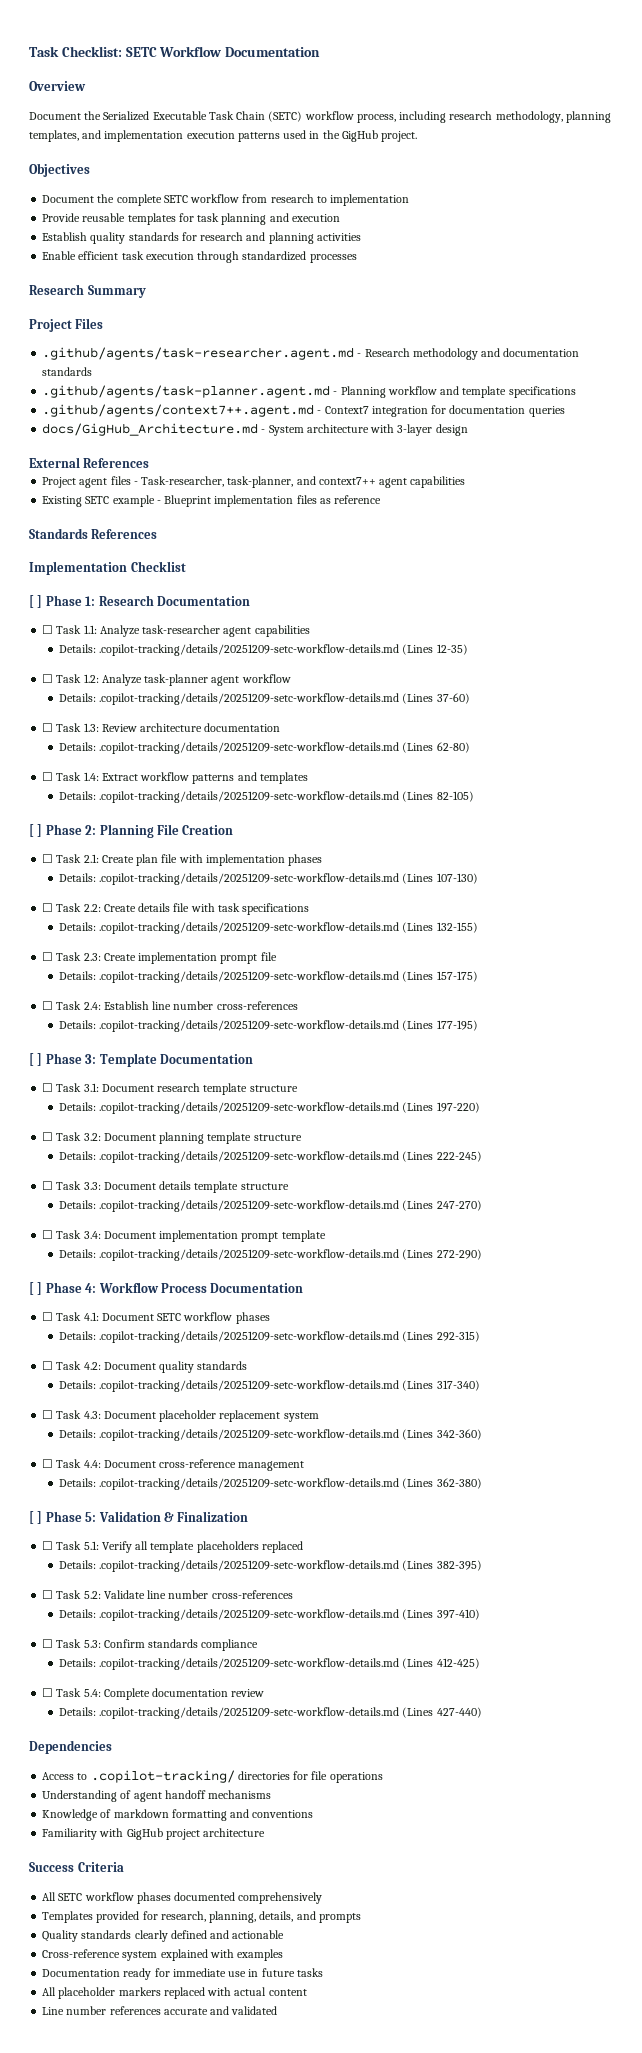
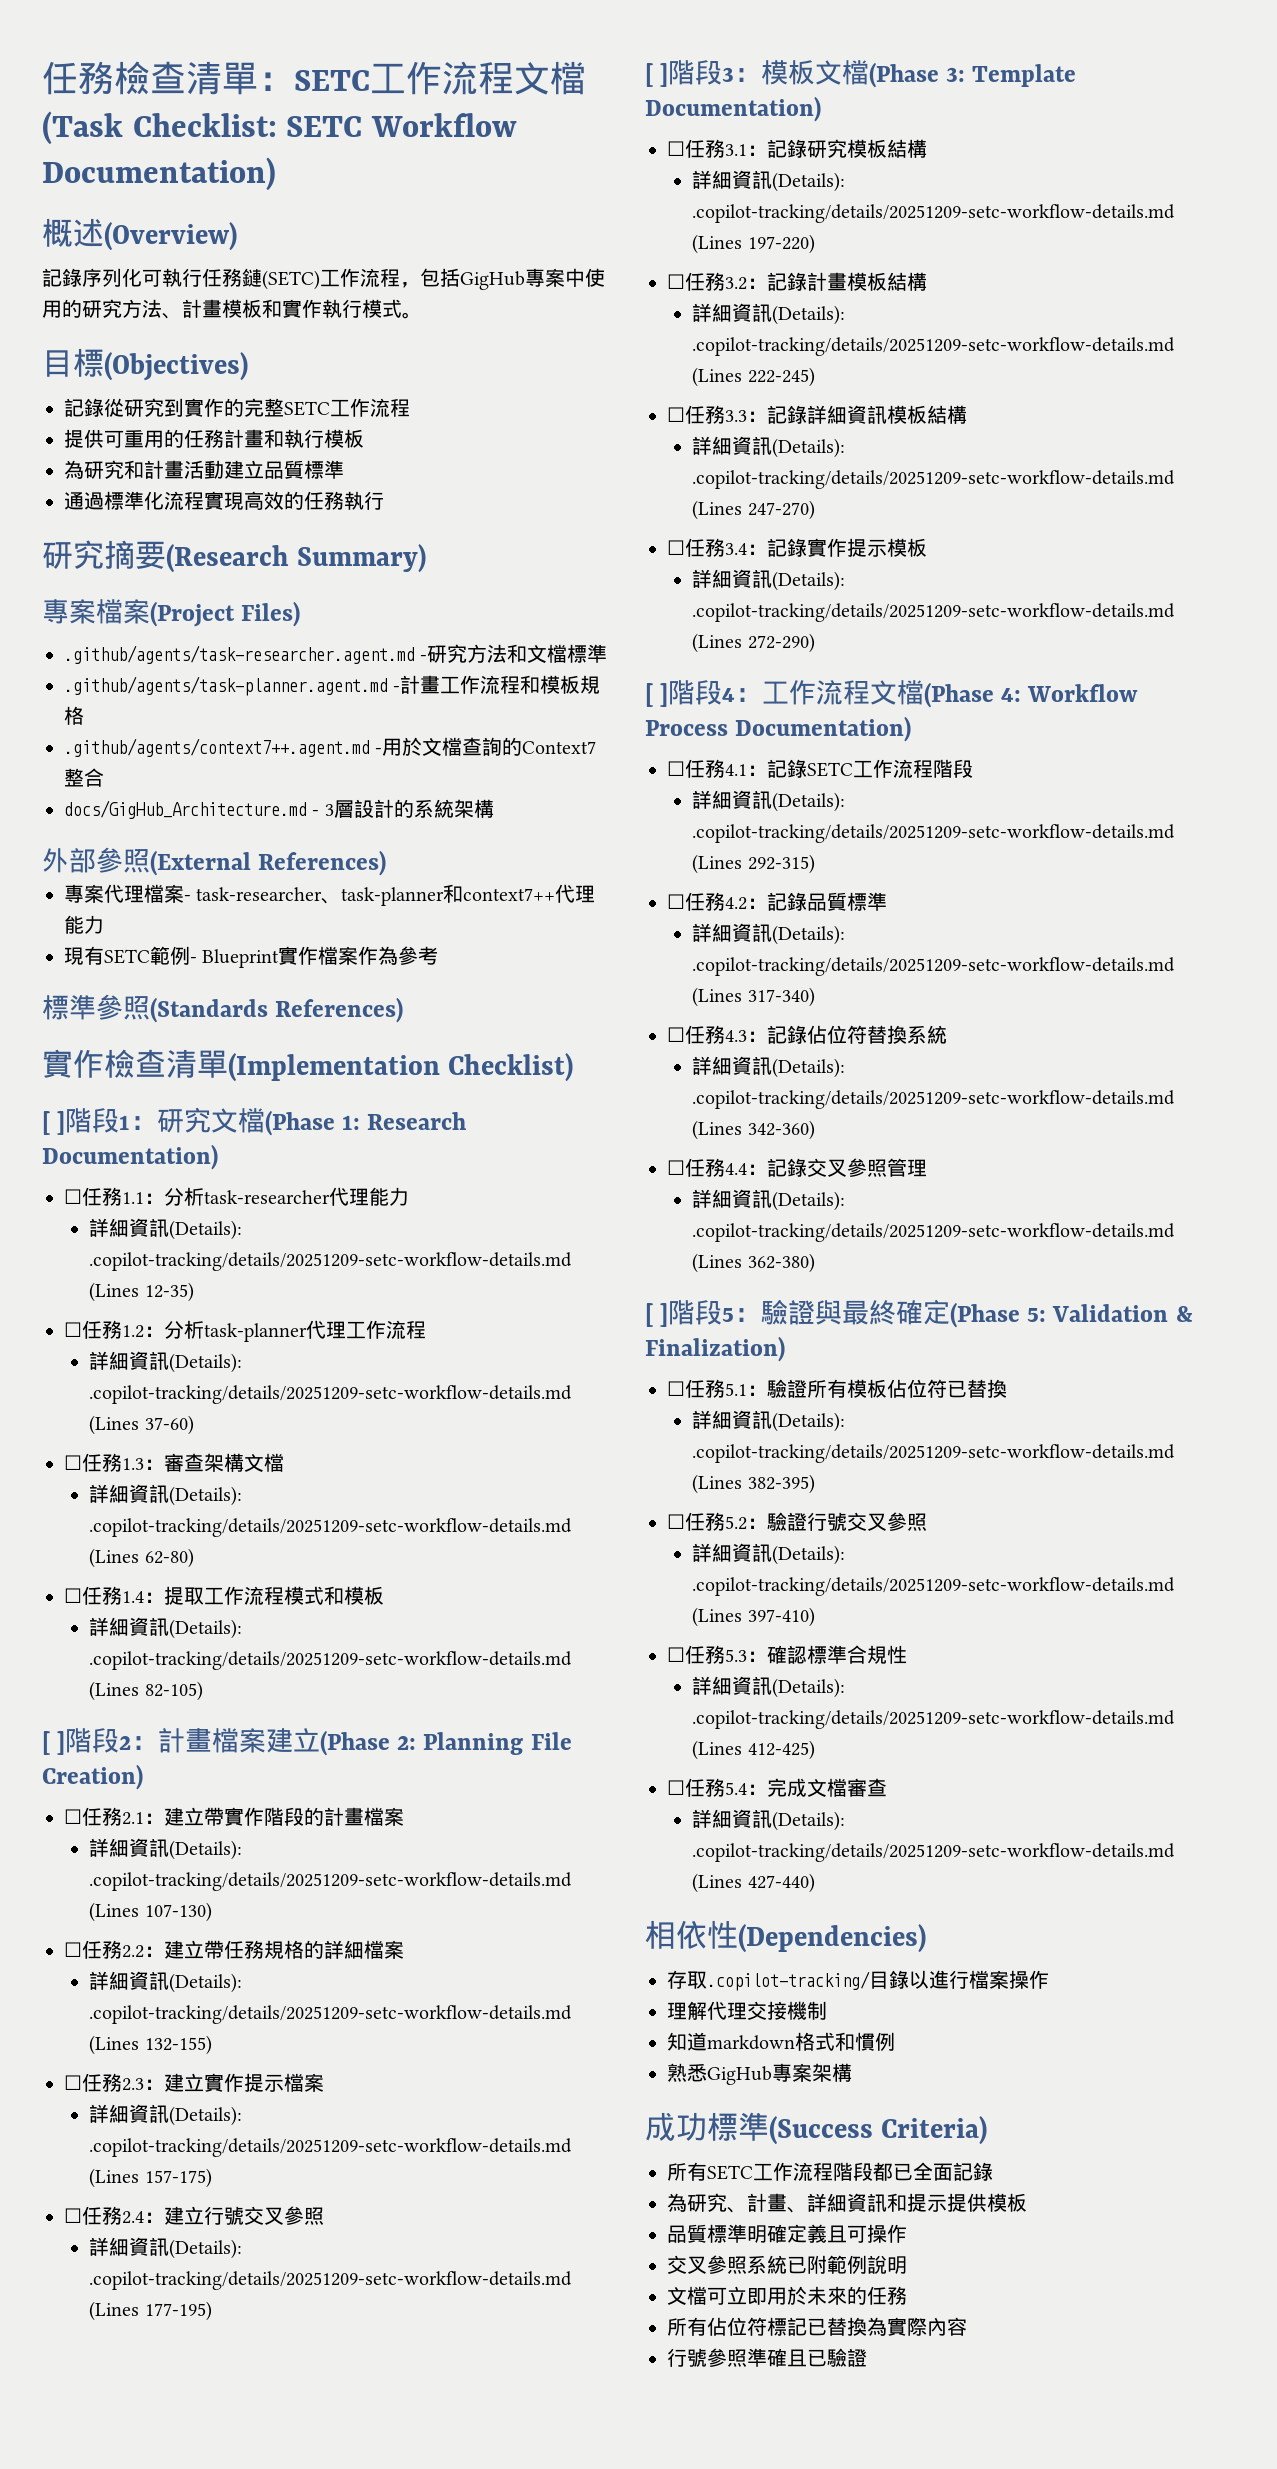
- Task Checklist: SETC Workflow Documentation
- Overview
- Document the Serialized Executable Task Chain (SETC) workflow process, including research methodology, planning templates, and implementation execution patterns used in the GigHub project.
- Objectives
- Document the complete SETC workflow from research to implementation
- Provide reusable templates for task planning and execution
- Establish quality standards for research and planning activities
- Enable efficient task execution through standardized processes
- Research Summary
- Project Files
- .github/agents/task-researcher.agent.md - Research methodology and documentation standards
- .github/agents/task-planner.agent.md - Planning workflow and template specifications
- .github/agents/context7++.agent.md - Context7 integration for documentation queries
- docs/GigHub_Architecture.md - System architecture with 3-layer design
- External References
- Project agent files - Task-researcher, task-planner, and context7++ agent capabilities
- Existing SETC example - Blueprint implementation files as reference
- Standards References
- Implementation Checklist
- [ ] Phase 1: Research Documentation
- ☐ Task 1.1: Analyze task-researcher agent capabilities
- Details: .copilot-tracking/details/20251209-setc-workflow-details.md (Lines 12-35)
- ☐ Task 1.2: Analyze task-planner agent workflow
- Details: .copilot-tracking/details/20251209-setc-workflow-details.md (Lines 37-60)
- ☐ Task 1.3: Review architecture documentation
- Details: .copilot-tracking/details/20251209-setc-workflow-details.md (Lines 62-80)
- ☐ Task 1.4: Extract workflow patterns and templates
- Details: .copilot-tracking/details/20251209-setc-workflow-details.md (Lines 82-105)
+ 任務檢查清單：SETC工作流程文檔(Task Checklist: SETC Workflow Documentation)
+ 概述(Overview)
+ 記錄序列化可執行任務鏈(SETC)工作流程，包括GigHub專案中使用的研究方法、計畫模板和實作執行模式。
+ 目標(Objectives)
+ 記錄從研究到實作的完整SETC工作流程
+ 提供可重用的任務計畫和執行模板
+ 為研究和計畫活動建立品質標準
+ 通過標準化流程實現高效的任務執行
+ 研究摘要(Research Summary)
+ 專案檔案(Project Files)
+ .github/agents/task-researcher.agent.md -研究方法和文檔標準
+ .github/agents/task-planner.agent.md -計畫工作流程和模板規格
+ .github/agents/context7++.agent.md -用於文檔查詢的Context7整合
+ docs/GigHub_Architecture.md - 3層設計的系統架構
+ 外部參照(External References)
+ 專案代理檔案- task-researcher、task-planner和context7++代理能力
+ 現有SETC範例- Blueprint實作檔案作為參考
+ 標準參照(Standards References)
+ 實作檢查清單(Implementation Checklist)
+ [ ]階段1：研究文檔(Phase 1: Research Documentation)
+ ☐任務1.1：分析task-researcher代理能力
+ 詳細資訊(Details): .copilot-tracking/details/20251209-setc-workflow-details.md (Lines 12-35)
+ ☐任務1.2：分析task-planner代理工作流程
+ 詳細資訊(Details): .copilot-tracking/details/20251209-setc-workflow-details.md (Lines 37-60)
+ ☐任務1.3：審查架構文檔
+ 詳細資訊(Details): .copilot-tracking/details/20251209-setc-workflow-details.md (Lines 62-80)
+ ☐任務1.4：提取工作流程模式和模板
+ 詳細資訊(Details): .copilot-tracking/details/20251209-setc-workflow-details.md (Lines 82-105)
- [ ] Phase 2: Planning File Creation
- ☐ Task 2.1: Create plan file with implementation phases
- Details: .copilot-tracking/details/20251209-setc-workflow-details.md (Lines 107-130)
- ☐ Task 2.2: Create details file with task specifications
- Details: .copilot-tracking/details/20251209-setc-workflow-details.md (Lines 132-155)
- ☐ Task 2.3: Create implementation prompt file
- Details: .copilot-tracking/details/20251209-setc-workflow-details.md (Lines 157-175)
- ☐ Task 2.4: Establish line number cross-references
- Details: .copilot-tracking/details/20251209-setc-workflow-details.md (Lines 177-195)
+ [ ]階段2：計畫檔案建立(Phase 2: Planning File Creation)
+ ☐任務2.1：建立帶實作階段的計畫檔案
+ 詳細資訊(Details): .copilot-tracking/details/20251209-setc-workflow-details.md (Lines 107-130)
+ ☐任務2.2：建立帶任務規格的詳細檔案
+ 詳細資訊(Details): .copilot-tracking/details/20251209-setc-workflow-details.md (Lines 132-155)
+ ☐任務2.3：建立實作提示檔案
+ 詳細資訊(Details): .copilot-tracking/details/20251209-setc-workflow-details.md (Lines 157-175)
+ ☐任務2.4：建立行號交叉參照
+ 詳細資訊(Details): .copilot-tracking/details/20251209-setc-workflow-details.md (Lines 177-195)
- [ ] Phase 3: Template Documentation
- ☐ Task 3.1: Document research template structure
- Details: .copilot-tracking/details/20251209-setc-workflow-details.md (Lines 197-220)
- ☐ Task 3.2: Document planning template structure
- Details: .copilot-tracking/details/20251209-setc-workflow-details.md (Lines 222-245)
- ☐ Task 3.3: Document details template structure
- Details: .copilot-tracking/details/20251209-setc-workflow-details.md (Lines 247-270)
- ☐ Task 3.4: Document implementation prompt template
- Details: .copilot-tracking/details/20251209-setc-workflow-details.md (Lines 272-290)
+ [ ]階段3：模板文檔(Phase 3: Template Documentation)
+ ☐任務3.1：記錄研究模板結構
+ 詳細資訊(Details): .copilot-tracking/details/20251209-setc-workflow-details.md (Lines 197-220)
+ ☐任務3.2：記錄計畫模板結構
+ 詳細資訊(Details): .copilot-tracking/details/20251209-setc-workflow-details.md (Lines 222-245)
+ ☐任務3.3：記錄詳細資訊模板結構
+ 詳細資訊(Details): .copilot-tracking/details/20251209-setc-workflow-details.md (Lines 247-270)
+ ☐任務3.4：記錄實作提示模板
+ 詳細資訊(Details): .copilot-tracking/details/20251209-setc-workflow-details.md (Lines 272-290)
- [ ] Phase 4: Workflow Process Documentation
- ☐ Task 4.1: Document SETC workflow phases
- Details: .copilot-tracking/details/20251209-setc-workflow-details.md (Lines 292-315)
- ☐ Task 4.2: Document quality standards
- Details: .copilot-tracking/details/20251209-setc-workflow-details.md (Lines 317-340)
- ☐ Task 4.3: Document placeholder replacement system
- Details: .copilot-tracking/details/20251209-setc-workflow-details.md (Lines 342-360)
- ☐ Task 4.4: Document cross-reference management
- Details: .copilot-tracking/details/20251209-setc-workflow-details.md (Lines 362-380)
+ [ ]階段4：工作流程文檔(Phase 4: Workflow Process Documentation)
+ ☐任務4.1：記錄SETC工作流程階段
+ 詳細資訊(Details): .copilot-tracking/details/20251209-setc-workflow-details.md (Lines 292-315)
+ ☐任務4.2：記錄品質標準
+ 詳細資訊(Details): .copilot-tracking/details/20251209-setc-workflow-details.md (Lines 317-340)
+ ☐任務4.3：記錄佔位符替換系統
+ 詳細資訊(Details): .copilot-tracking/details/20251209-setc-workflow-details.md (Lines 342-360)
+ ☐任務4.4：記錄交叉參照管理
+ 詳細資訊(Details): .copilot-tracking/details/20251209-setc-workflow-details.md (Lines 362-380)
- [ ] Phase 5: Validation & Finalization
- ☐ Task 5.1: Verify all template placeholders replaced
- Details: .copilot-tracking/details/20251209-setc-workflow-details.md (Lines 382-395)
- ☐ Task 5.2: Validate line number cross-references
- Details: .copilot-tracking/details/20251209-setc-workflow-details.md (Lines 397-410)
- ☐ Task 5.3: Confirm standards compliance
- Details: .copilot-tracking/details/20251209-setc-workflow-details.md (Lines 412-425)
- ☐ Task 5.4: Complete documentation review
- Details: .copilot-tracking/details/20251209-setc-workflow-details.md (Lines 427-440)
- Dependencies
- Access to .copilot-tracking/ directories for file operations
- Understanding of agent handoff mechanisms
- Knowledge of markdown formatting and conventions
- Familiarity with GigHub project architecture
- Success Criteria
- All SETC workflow phases documented comprehensively
- Templates provided for research, planning, details, and prompts
- Quality standards clearly defined and actionable
- Cross-reference system explained with examples
- Documentation ready for immediate use in future tasks
- All placeholder markers replaced with actual content
- Line number references accurate and validated
+ [ ]階段5：驗證與最終確定(Phase 5: Validation & Finalization)
+ ☐任務5.1：驗證所有模板佔位符已替換
+ 詳細資訊(Details): .copilot-tracking/details/20251209-setc-workflow-details.md (Lines 382-395)
+ ☐任務5.2：驗證行號交叉參照
+ 詳細資訊(Details): .copilot-tracking/details/20251209-setc-workflow-details.md (Lines 397-410)
+ ☐任務5.3：確認標準合規性
+ 詳細資訊(Details): .copilot-tracking/details/20251209-setc-workflow-details.md (Lines 412-425)
+ ☐任務5.4：完成文檔審查
+ 詳細資訊(Details): .copilot-tracking/details/20251209-setc-workflow-details.md (Lines 427-440)
+ 相依性(Dependencies)
+ 存取.copilot-tracking/目錄以進行檔案操作
+ 理解代理交接機制
+ 知道markdown格式和慣例
+ 熟悉GigHub專案架構
+ 成功標準(Success Criteria)
+ 所有SETC工作流程階段都已全面記錄
+ 為研究、計畫、詳細資訊和提示提供模板
+ 品質標準明確定義且可操作
+ 交叉參照系統已附範例說明
+ 文檔可立即用於未來的任務
+ 所有佔位符標記已替換為實際內容
+ 行號參照準確且已驗證

